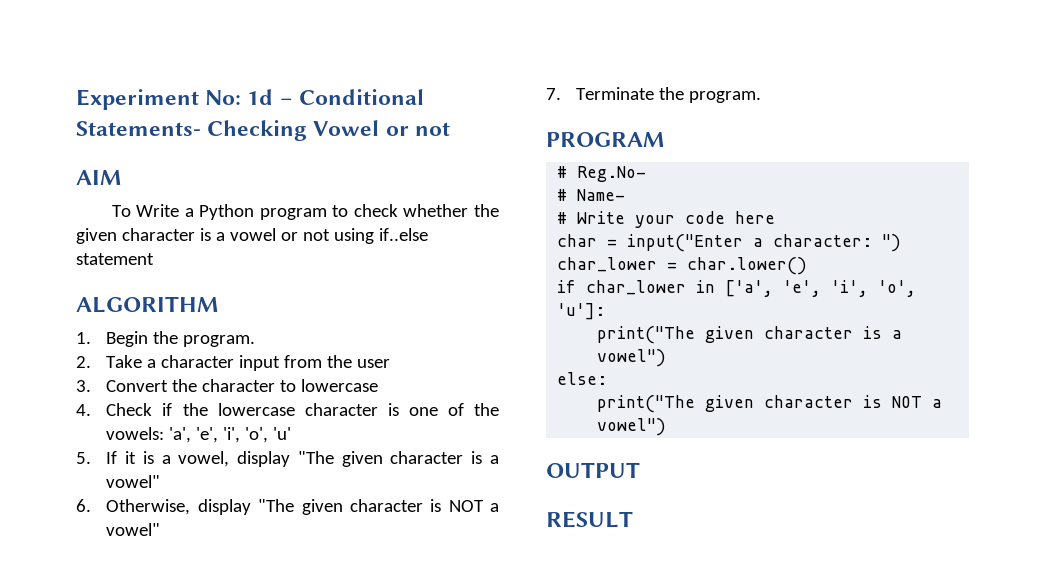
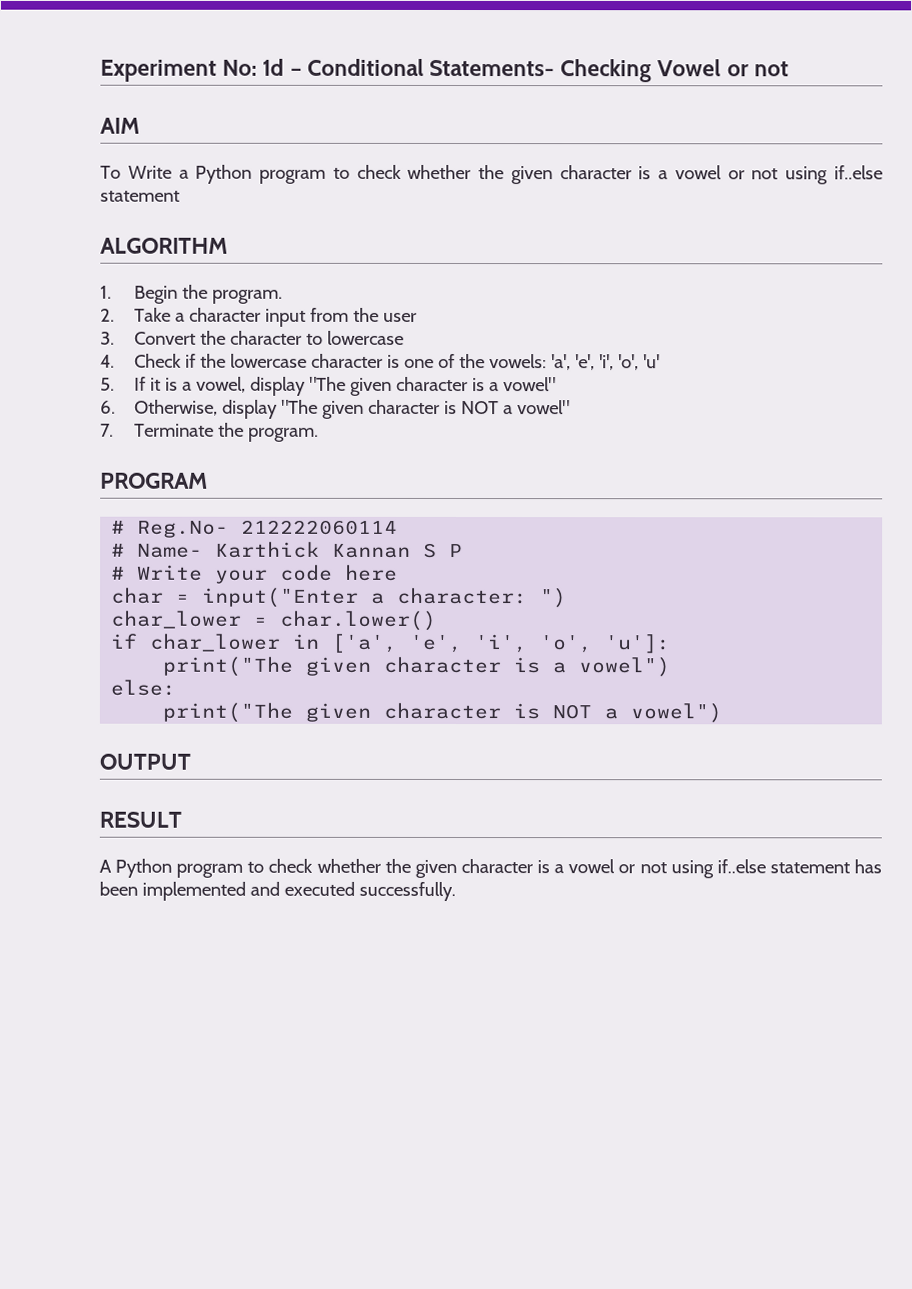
- # Reg.No-
+ # Reg.No- 212222060114
- # Name-
+ # Name- Karthick Kannan S P
+ A Python program to check whether the given character is a vowel or not using if..else statement has been implemented and executed successfully.

